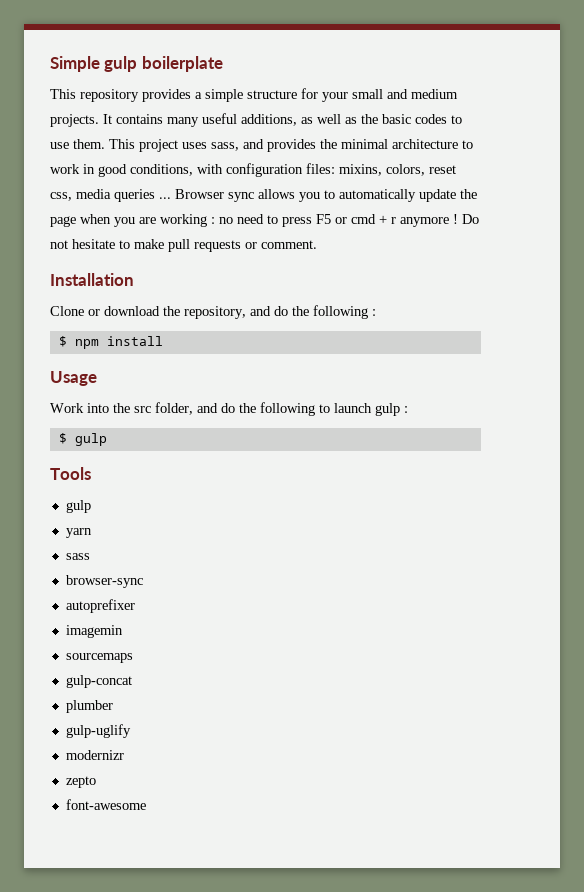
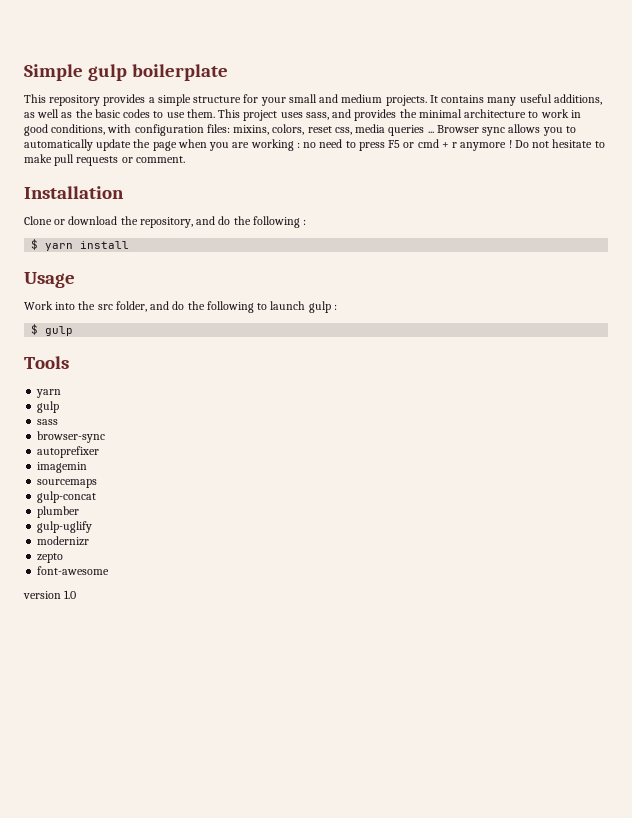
- $ npm install
+ $ yarn install
  Tools
+ yarn
  gulp
- yarn
+ version 1.0

